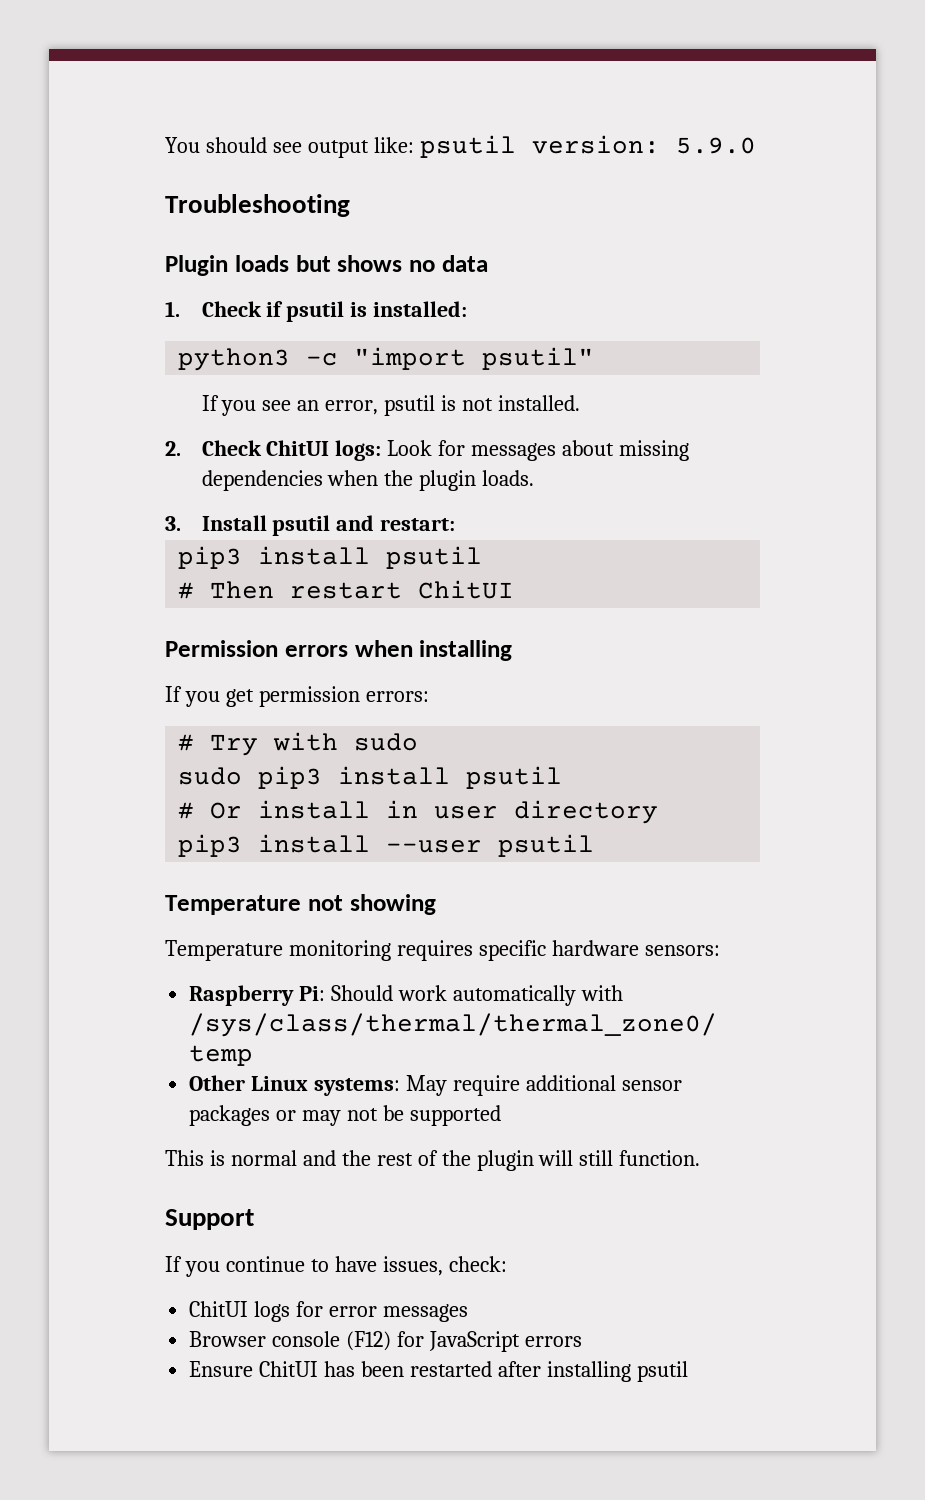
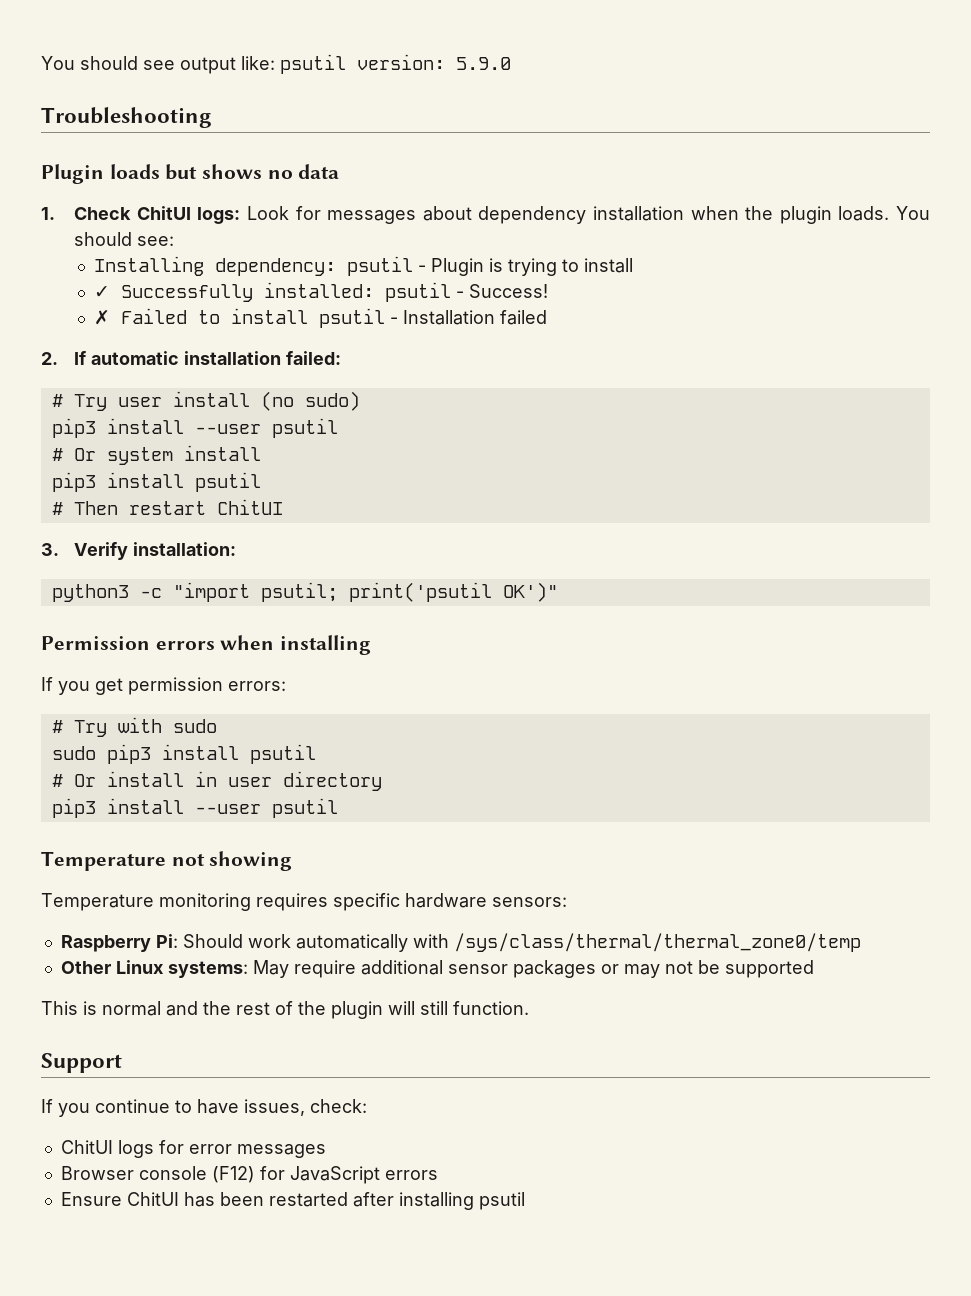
- 1. Check if psutil is installed:
- python3 -c "import psutil"
- If you see an error, psutil is not installed.
- 2. Check ChitUI logs: Look for messages about missing dependencies when the plugin loads.
- 3. Install psutil and restart:
+ 1. Check ChitUI logs: Look for messages about dependency installation when the plugin loads. You should see:
+ Installing dependency: psutil - Plugin is trying to install
+ ✓ Successfully installed: psutil - Success!
+ ✗ Failed to install psutil - Installation failed
+ 2. If automatic installation failed:
+ # Try user install (no sudo)
+ pip3 install --user psutil
+ # Or system install
+ 3. Verify installation:
+ python3 -c "import psutil; print('psutil OK')"

